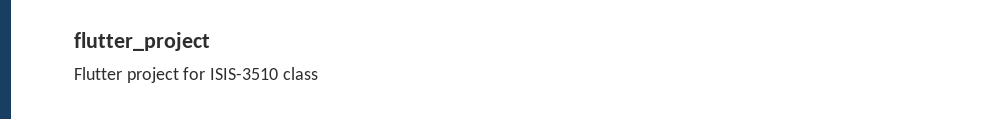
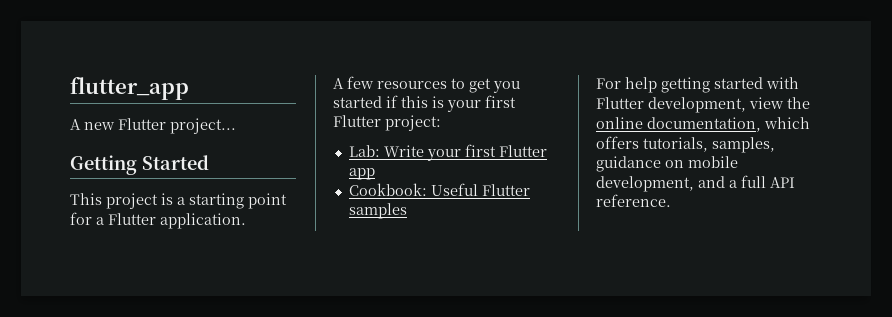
- flutter_project
- Flutter project for ISIS-3510 class
+ flutter_app
+ A new Flutter project...
+ Getting Started
+ This project is a starting point for a Flutter application.
+ A few resources to get you started if this is your first Flutter project:
+ Lab: Write your first Flutter app
+ Cookbook: Useful Flutter samples
+ For help getting started with Flutter development, view the online documentation, which offers tutorials, samples, guidance on mobile development, and a full API reference.

